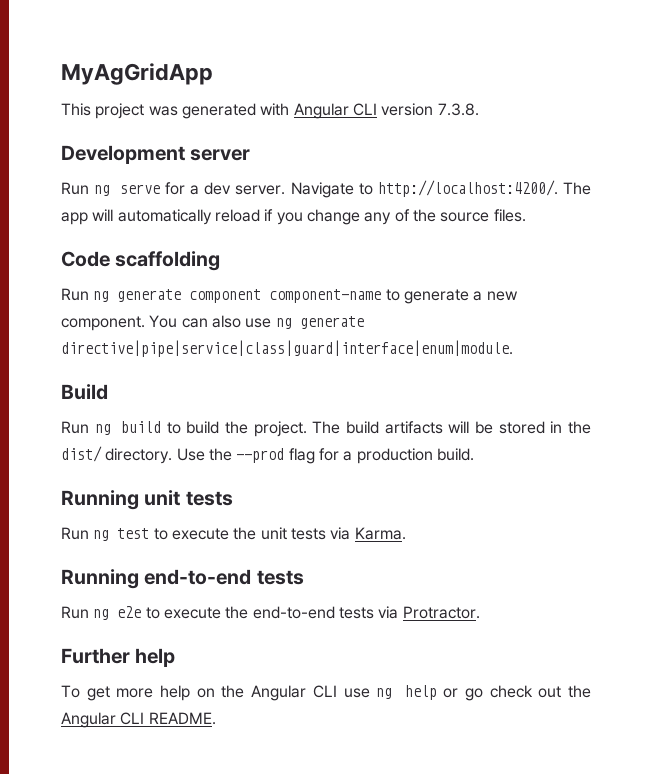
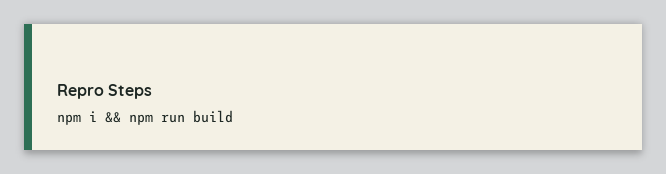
- MyAgGridApp
- This project was generated with Angular CLI version 7.3.8.
- Development server
- Run ng serve for a dev server. Navigate to http://localhost:4200/. The app will automatically reload if you change any of the source files.
- Code scaffolding
- Run ng generate component component-name to generate a new component. You can also use ng generate directive|pipe|service|class|guard|interface|enum|module.
- Build
- Run ng build to build the project. The build artifacts will be stored in the dist/ directory. Use the --prod flag for a production build.
- Running unit tests
- Run ng test to execute the unit tests via Karma.
- Running end-to-end tests
- Run ng e2e to execute the end-to-end tests via Protractor.
- Further help
- To get more help on the Angular CLI use ng help or go check out the Angular CLI README.
+ Repro Steps
+ npm i && npm run build

